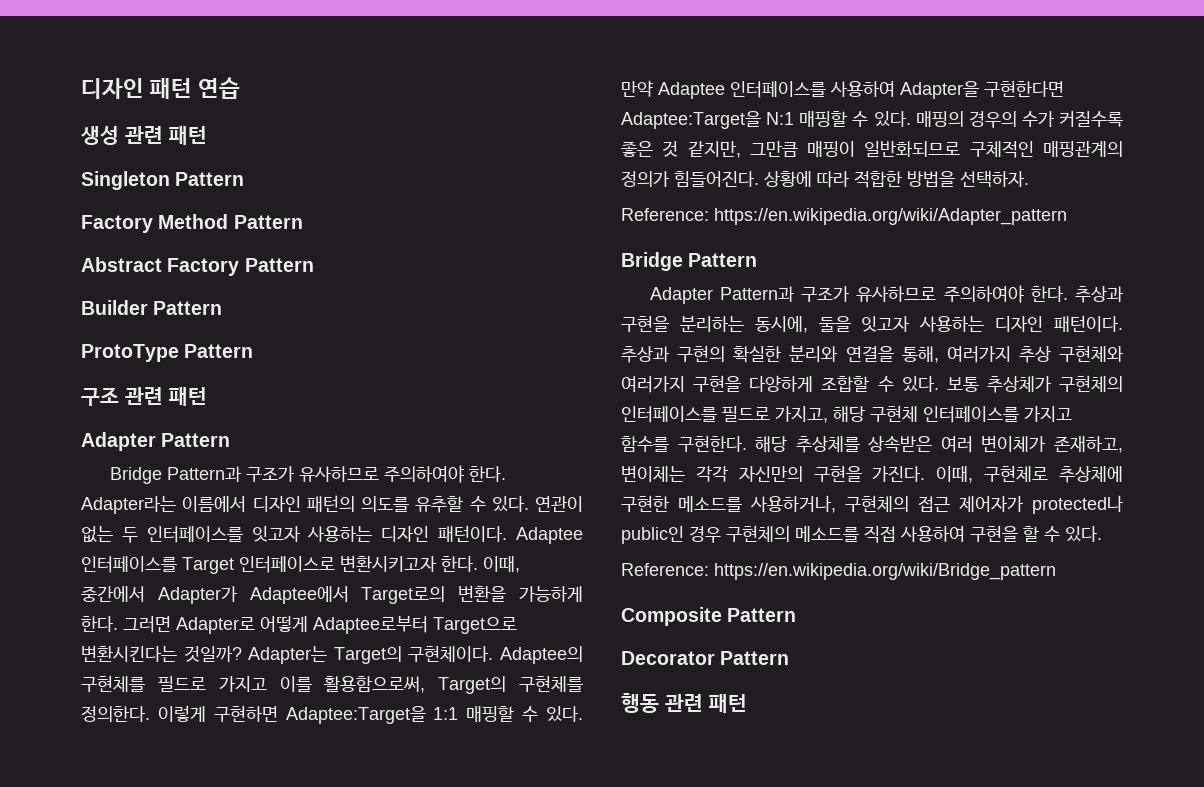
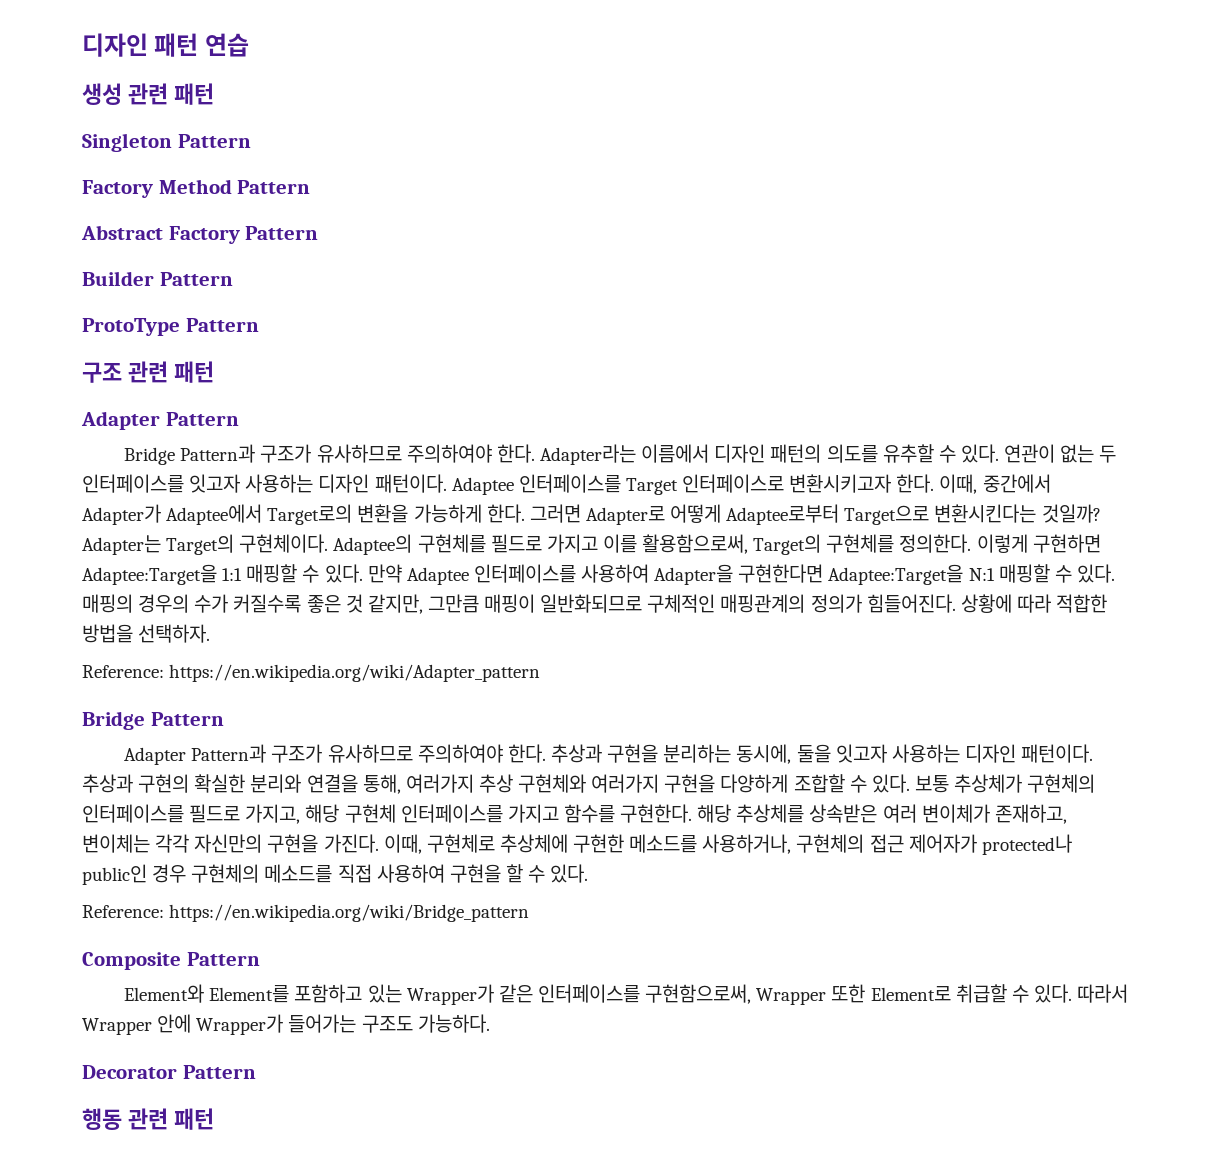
+ Element와 Element를 포함하고 있는 Wrapper가 같은 인터페이스를 구현함으로써, Wrapper 또한 Element로 취급할 수 있다. 따라서 Wrapper 안에 Wrapper가 들어가는 구조도 가능하다.

